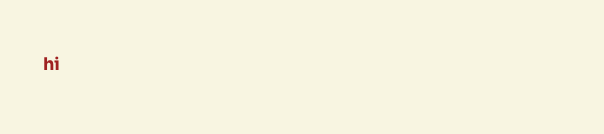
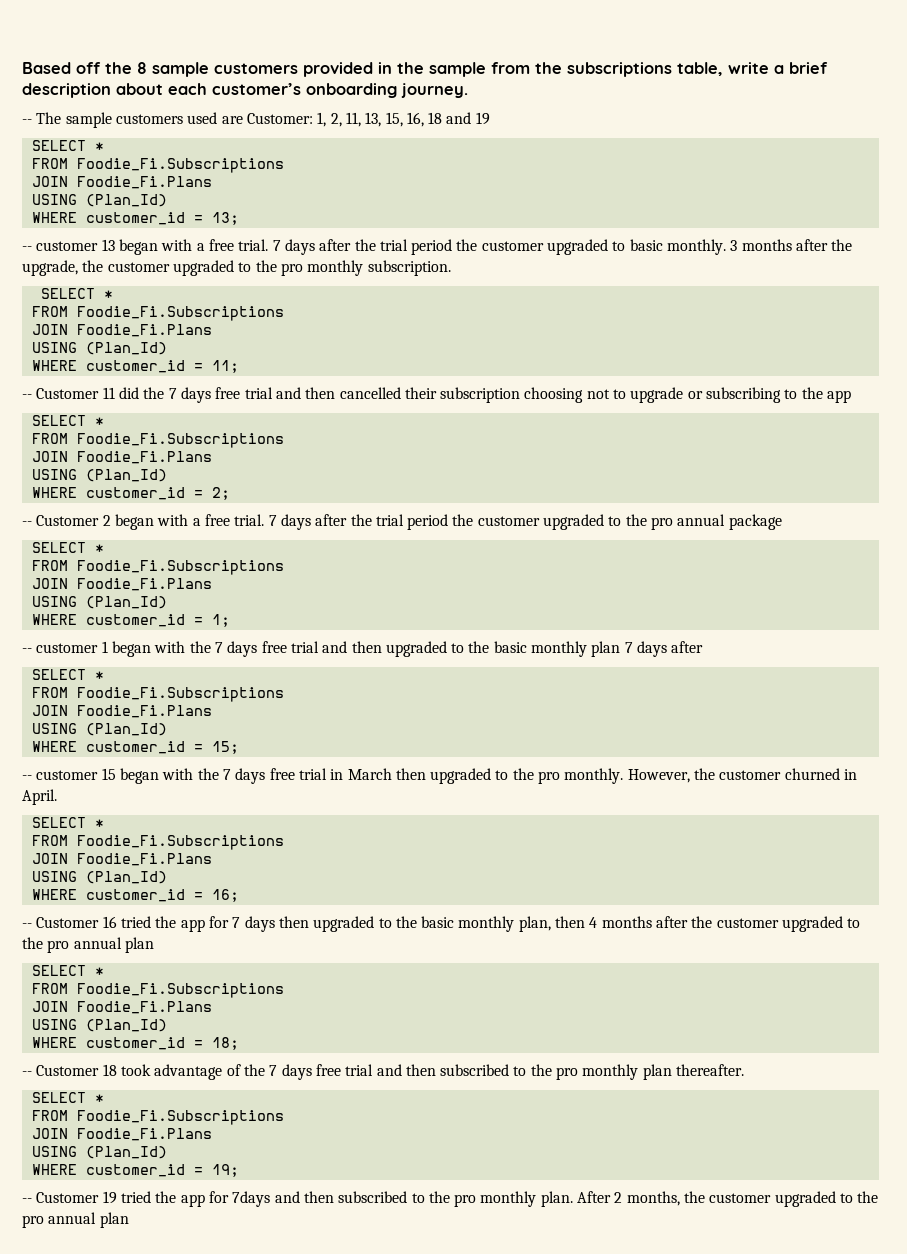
- hi
+ Based off the 8 sample customers provided in the sample from the subscriptions table, write a brief description about each customer’s onboarding journey.
+ -- The sample customers used are Customer: 1, 2, 11, 13, 15, 16, 18 and 19
+ SELECT *
+ FROM Foodie_Fi.Subscriptions
+ JOIN Foodie_Fi.Plans
+ USING (Plan_Id)
+ WHERE customer_id = 13;
+ -- customer 13 began with a free trial. 7 days after the trial period the customer upgraded to basic monthly. 3 months after the upgrade, the customer upgraded to the pro monthly subscription.
+ SELECT *
+ FROM Foodie_Fi.Subscriptions
+ JOIN Foodie_Fi.Plans
+ USING (Plan_Id)
+ WHERE customer_id = 11;
+ -- Customer 11 did the 7 days free trial and then cancelled their subscription choosing not to upgrade or subscribing to the app
+ SELECT *
+ FROM Foodie_Fi.Subscriptions
+ JOIN Foodie_Fi.Plans
+ USING (Plan_Id)
+ WHERE customer_id = 2;
+ -- Customer 2 began with a free trial. 7 days after the trial period the customer upgraded to the pro annual package
+ SELECT *
+ FROM Foodie_Fi.Subscriptions
+ JOIN Foodie_Fi.Plans
+ USING (Plan_Id)
+ WHERE customer_id = 1;
+ -- customer 1 began with the 7 days free trial and then upgraded to the basic monthly plan 7 days after
+ SELECT *
+ FROM Foodie_Fi.Subscriptions
+ JOIN Foodie_Fi.Plans
+ USING (Plan_Id)
+ WHERE customer_id = 15;
+ -- customer 15 began with the 7 days free trial in March then upgraded to the pro monthly. However, the customer churned in April.
+ SELECT *
+ FROM Foodie_Fi.Subscriptions
+ JOIN Foodie_Fi.Plans
+ USING (Plan_Id)
+ WHERE customer_id = 16;
+ -- Customer 16 tried the app for 7 days then upgraded to the basic monthly plan, then 4 months after the customer upgraded to the pro annual plan
+ SELECT *
+ FROM Foodie_Fi.Subscriptions
+ JOIN Foodie_Fi.Plans
+ USING (Plan_Id)
+ WHERE customer_id = 18;
+ -- Customer 18 took advantage of the 7 days free trial and then subscribed to the pro monthly plan thereafter.
+ SELECT *
+ FROM Foodie_Fi.Subscriptions
+ JOIN Foodie_Fi.Plans
+ USING (Plan_Id)
+ WHERE customer_id = 19;
+ -- Customer 19 tried the app for 7days and then subscribed to the pro monthly plan. After 2 months, the customer upgraded to the pro annual plan

